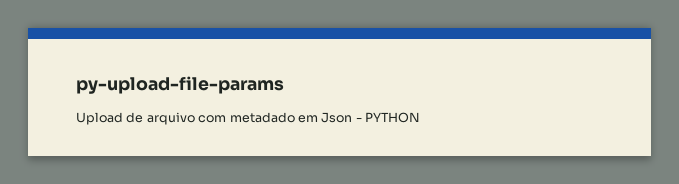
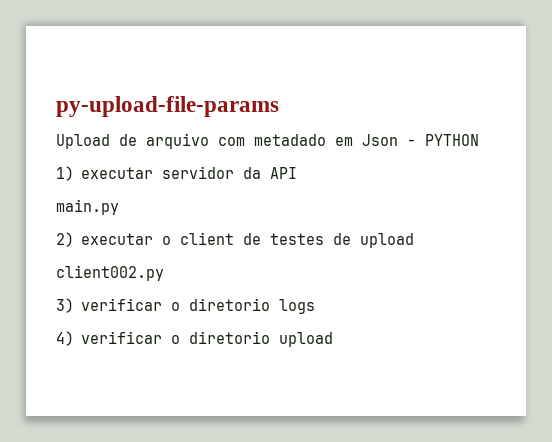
+ 1) executar servidor da API
+ main.py
+ 2) executar o client de testes de upload
+ client002.py
+ 3) verificar o diretorio logs
+ 4) verificar o diretorio upload

